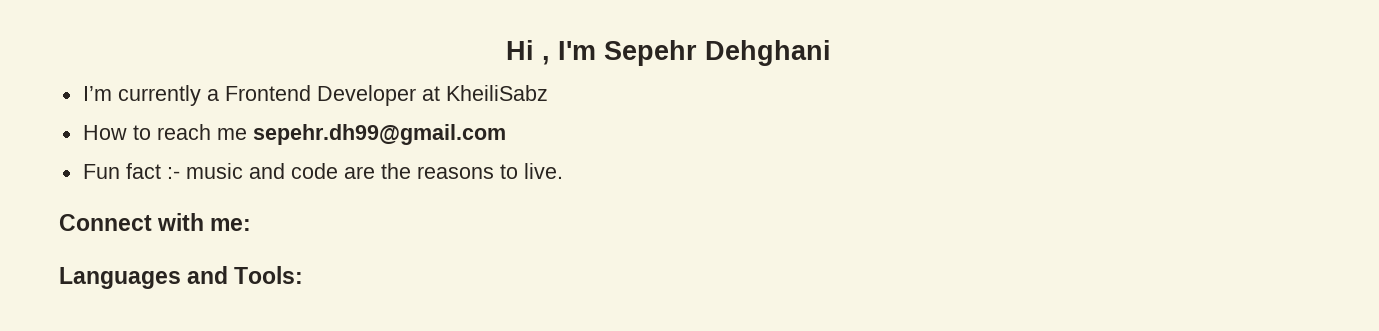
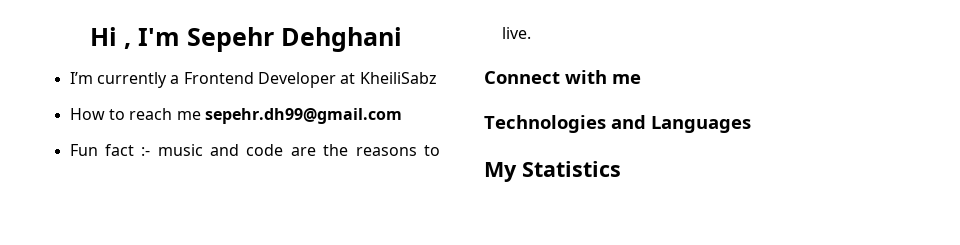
- Connect with me:
- Languages and Tools:
+ Connect with me
+ Technologies and Languages
+ My Statistics

